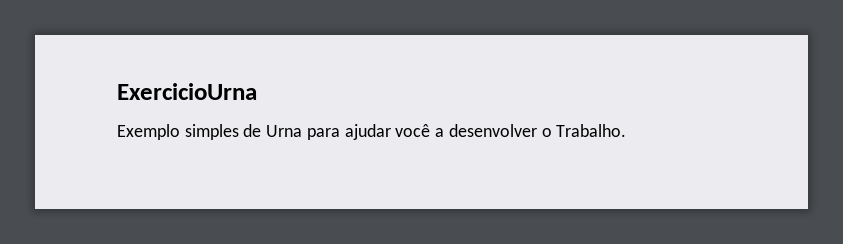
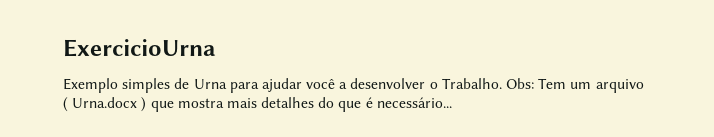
+ Obs: Tem um arquivo ( Urna.docx ) que mostra mais detalhes do que é necessário...

